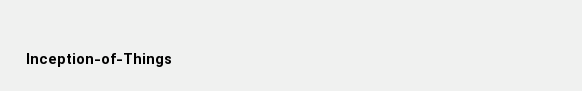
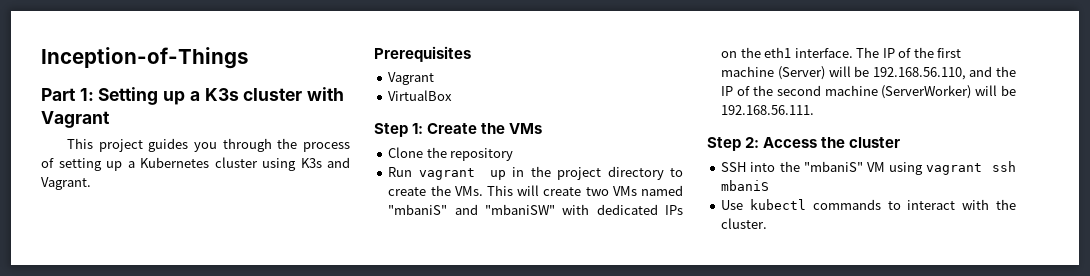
+ Part 1: Setting up a K3s cluster with Vagrant
+ This project guides you through the process of setting up a Kubernetes cluster using K3s and Vagrant.
+ Prerequisites
+ Vagrant
+ VirtualBox
+ Step 1: Create the VMs
+ Clone the repository
+ Run vagrant up in the project directory to create the VMs. This will create two VMs named "mbaniS" and "mbaniSW" with dedicated IPs on the eth1 interface. The IP of the first machine (Server) will be 192.168.56.110, and the IP of the second machine (ServerWorker) will be 192.168.56.111.
+ Step 2: Access the cluster
+ SSH into the "mbaniS" VM using vagrant ssh mbaniS
+ Use kubectl commands to interact with the cluster.

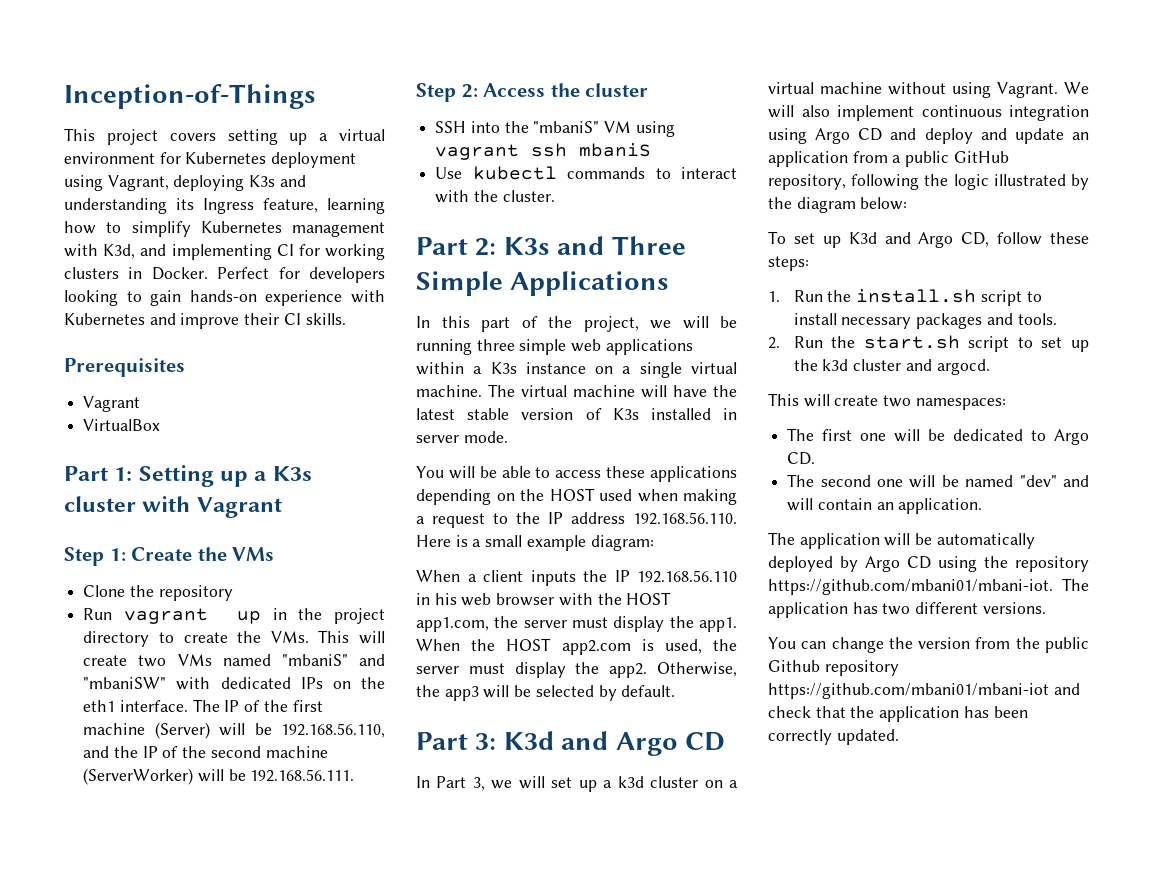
+ This project covers setting up a virtual environment for Kubernetes deployment using Vagrant, deploying K3s and understanding its Ingress feature, learning how to simplify Kubernetes management with K3d, and implementing CI for working clusters in Docker. Perfect for developers looking to gain hands-on experience with Kubernetes and improve their CI skills.
+ Prerequisites
+ Vagrant
+ VirtualBox
- This project guides you through the process of setting up a Kubernetes cluster using K3s and Vagrant.
- Prerequisites
- Vagrant
- VirtualBox
+ Part 2: K3s and Three Simple Applications
+ In this part of the project, we will be running three simple web applications within a K3s instance on a single virtual machine. The virtual machine will have the latest stable version of K3s installed in server mode.
+ You will be able to access these applications depending on the HOST used when making a request to the IP address 192.168.56.110. Here is a small example diagram:
+ When a client inputs the IP 192.168.56.110 in his web browser with the HOST app1.com, the server must display the app1. When the HOST app2.com is used, the server must display the app2. Otherwise, the app3 will be selected by default.
+ Part 3: K3d and Argo CD
+ In Part 3, we will set up a k3d cluster on a virtual machine without using Vagrant. We will also implement continuous integration using Argo CD and deploy and update an application from a public GitHub repository, following the logic illustrated by the diagram below:
+ To set up K3d and Argo CD, follow these steps:
+ 1. Run the install.sh script to install necessary packages and tools.
+ 2. Run the start.sh script to set up the k3d cluster and argocd.
+ This will create two namespaces:
+ The first one will be dedicated to Argo CD.
+ The second one will be named "dev" and will contain an application.
+ The application will be automatically deployed by Argo CD using the repository https://github.com/mbani01/mbani-iot. The application has two different versions.
+ You can change the version from the public Github repository https://github.com/mbani01/mbani-iot and check that the application has been correctly updated.

